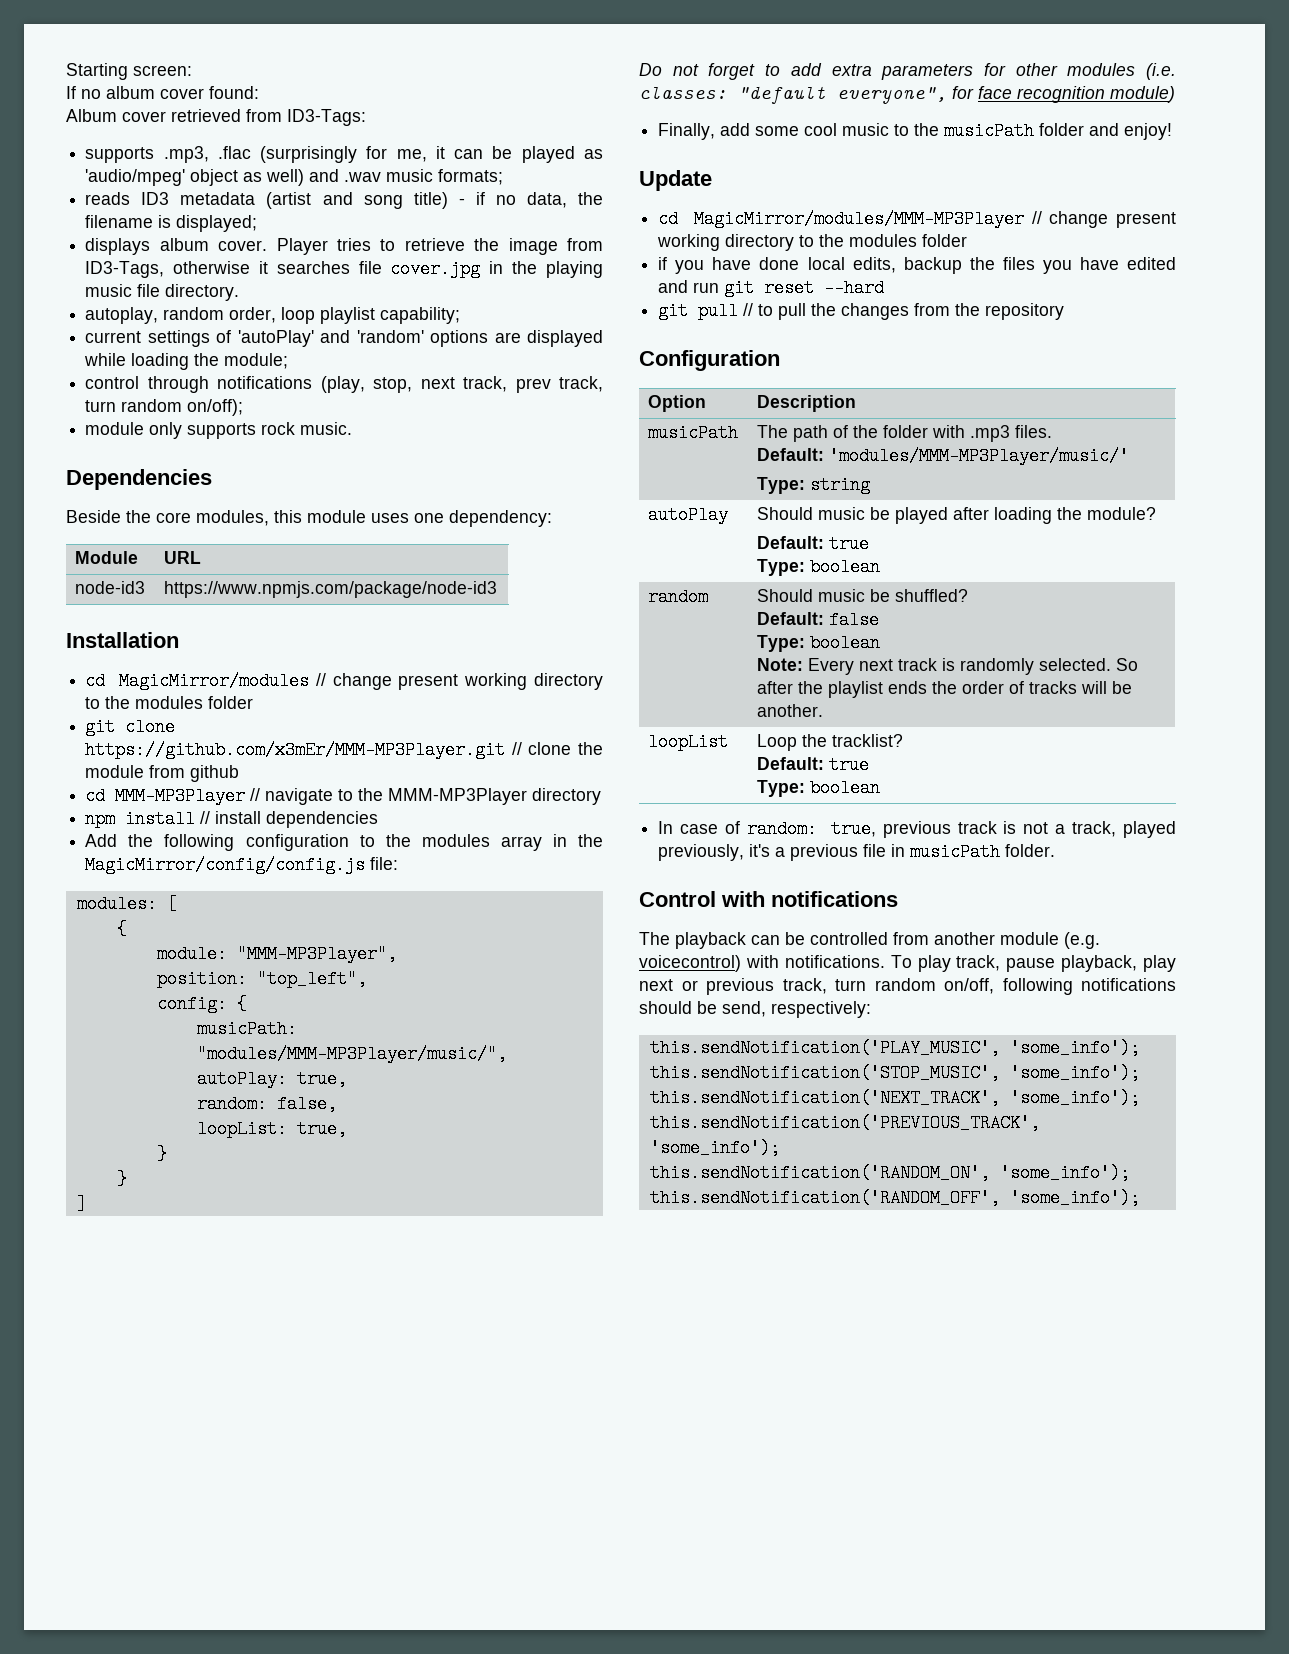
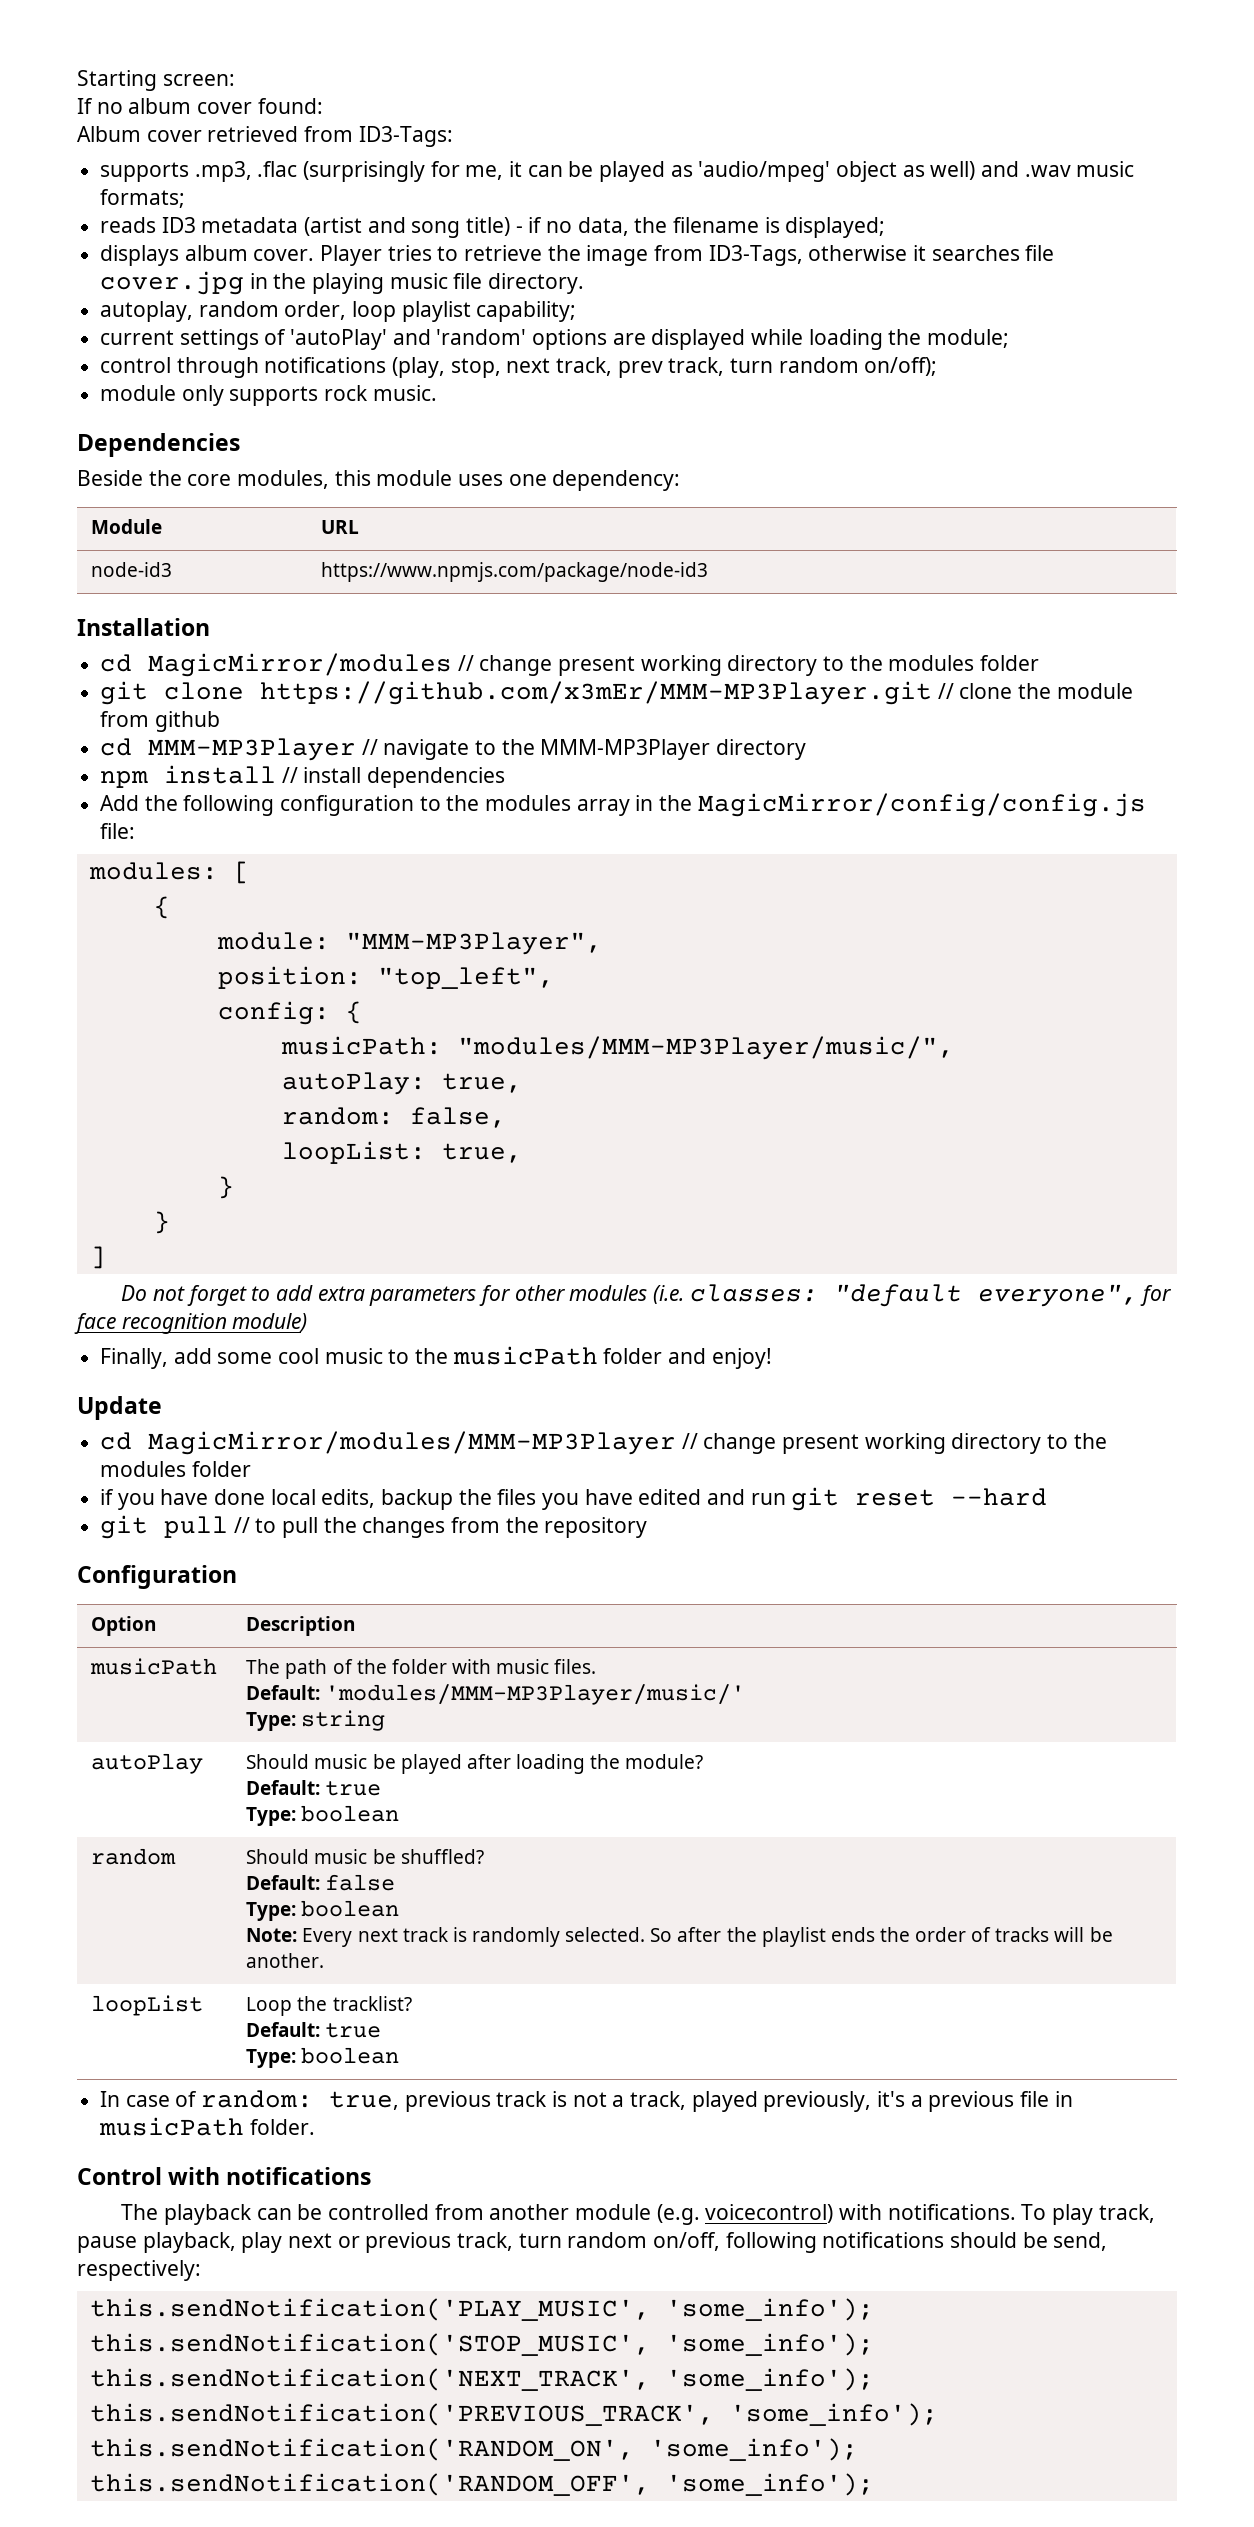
- musicPath | The path of the folder with .mp3 files.
+ musicPath | The path of the folder with music files.

